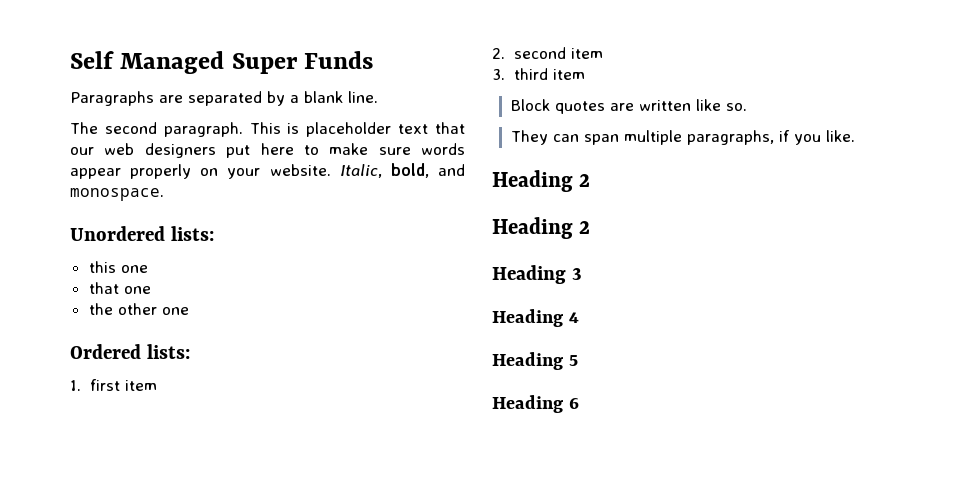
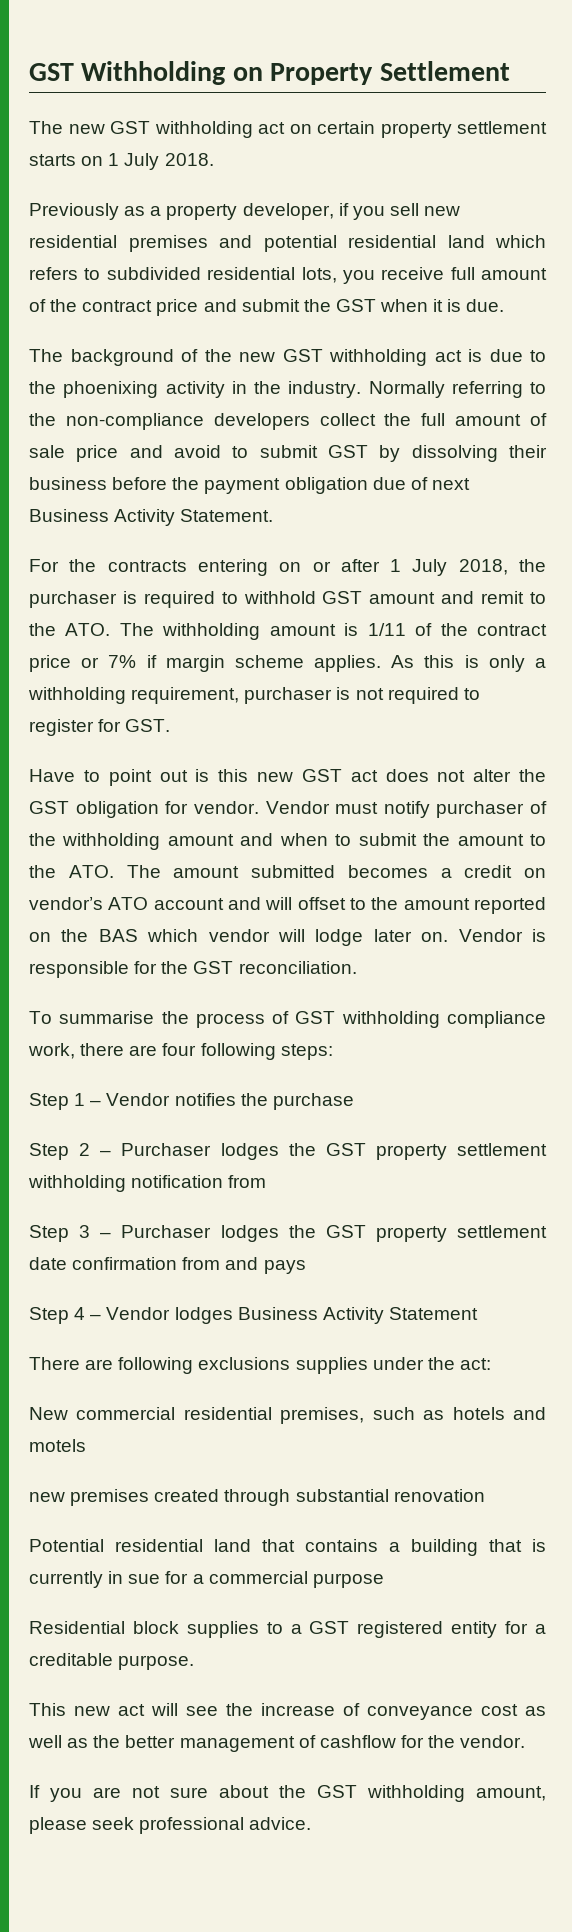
- Self Managed Super Funds
- Paragraphs are separated by a blank line.
- The second paragraph. This is placeholder text that our web designers put here to make sure words appear properly on your website. Italic, bold, and monospace.
- Unordered lists:
- this one
- that one
- the other one
- Ordered lists:
- 1. first item
- 2. second item
- 3. third item
- Block quotes are written like so.
- They can span multiple paragraphs, if you like.
- Heading 2
- Heading 2
- Heading 3
- Heading 4
- Heading 5
- Heading 6
+ GST Withholding on Property Settlement
+ The new GST withholding act on certain property settlement starts on 1 July 2018.
+ Previously as a property developer, if you sell new residential premises and potential residential land which refers to subdivided residential lots, you receive full amount of the contract price and submit the GST when it is due.
+ The background of the new GST withholding act is due to the phoenixing activity in the industry. Normally referring to the non-compliance developers collect the full amount of sale price and avoid to submit GST by dissolving their business before the payment obligation due of next Business Activity Statement.
+ For the contracts entering on or after 1 July 2018, the purchaser is required to withhold GST amount and remit to the ATO. The withholding amount is 1/11 of the contract price or 7% if margin scheme applies. As this is only a withholding requirement, purchaser is not required to register for GST.
+ Have to point out is this new GST act does not alter the GST obligation for vendor. Vendor must notify purchaser of the withholding amount and when to submit the amount to the ATO. The amount submitted becomes a credit on vendor’s ATO account and will offset to the amount reported on the BAS which vendor will lodge later on. Vendor is responsible for the GST reconciliation.
+ To summarise the process of GST withholding compliance work, there are four following steps:
+ Step 1 – Vendor notifies the purchase
+ Step 2 – Purchaser lodges the GST property settlement withholding notification from
+ Step 3 – Purchaser lodges the GST property settlement date confirmation from and pays
+ Step 4 – Vendor lodges Business Activity Statement
+ There are following exclusions supplies under the act:
+ New commercial residential premises, such as hotels and motels
+ new premises created through substantial renovation
+ Potential residential land that contains a building that is currently in sue for a commercial purpose
+ Residential block supplies to a GST registered entity for a creditable purpose.
+ This new act will see the increase of conveyance cost as well as the better management of cashflow for the vendor.
+ If you are not sure about the GST withholding amount, please seek professional advice.

